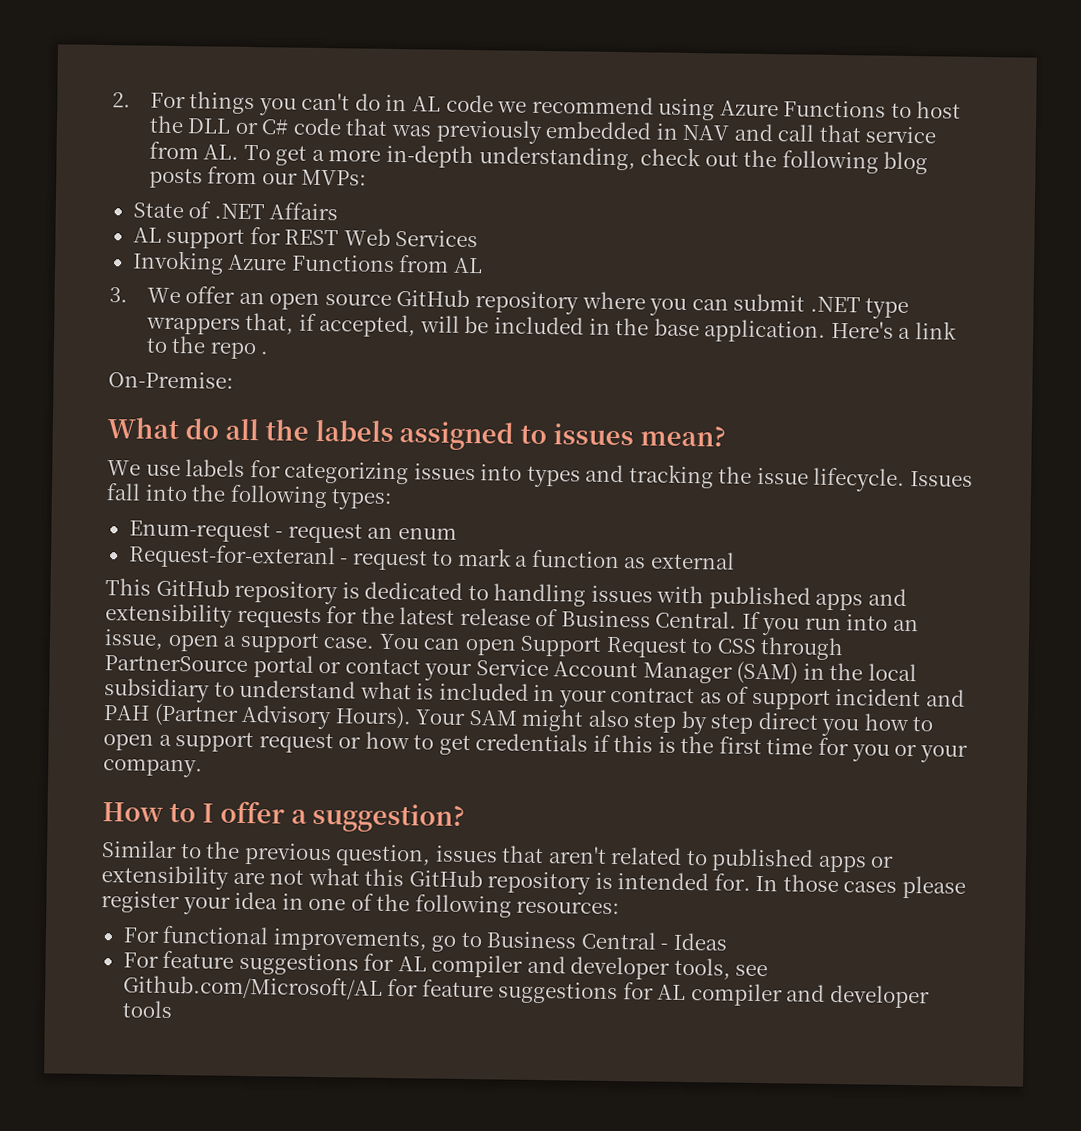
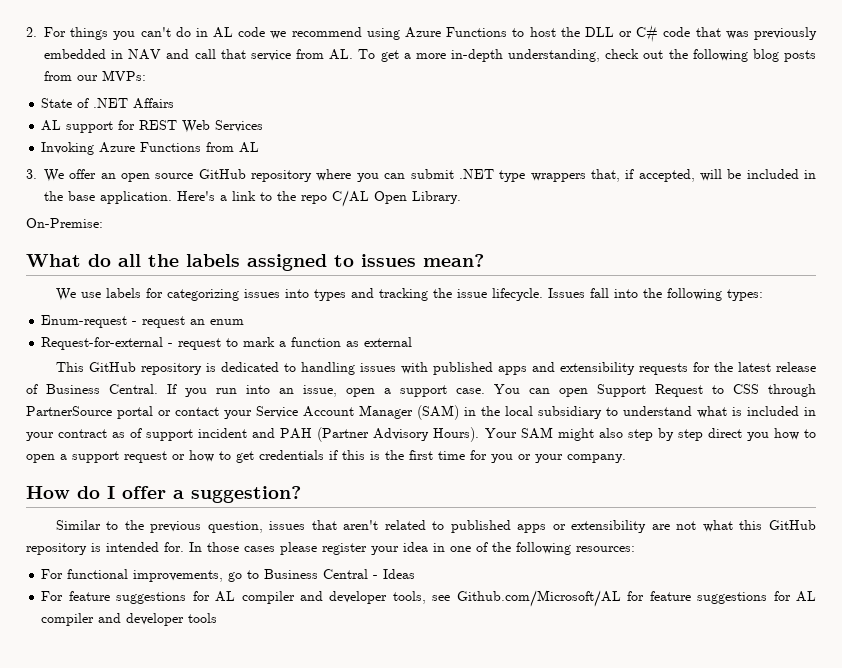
- Here's a link to the repo .
+ Here's a link to the repo C/AL Open Library.
- Request-for-exteranl - request to mark a function as external
+ Request-for-external - request to mark a function as external
- How to I offer a suggestion?
+ How do I offer a suggestion?

